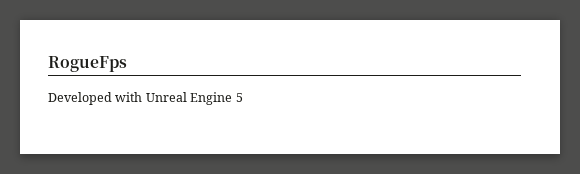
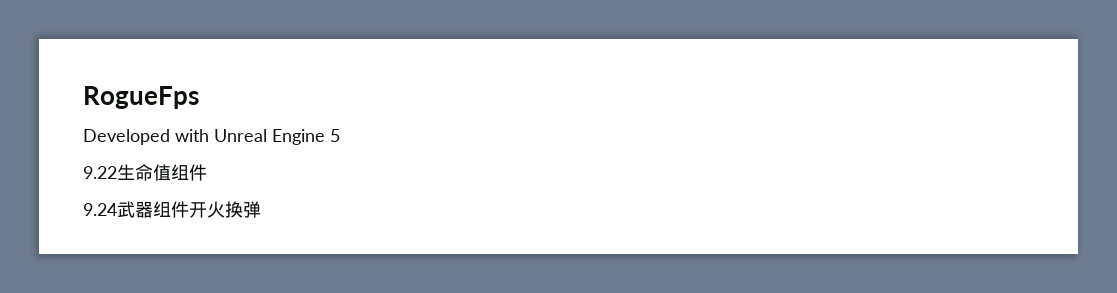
+ 9.22生命值组件
+ 9.24武器组件开火换弹

